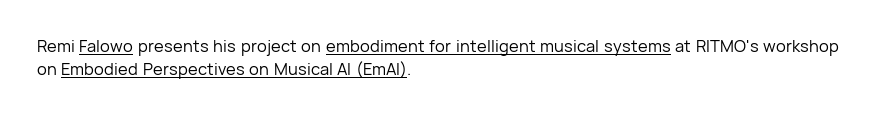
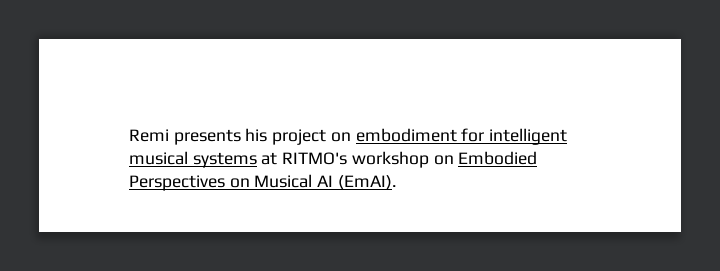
- Remi Falowo presents his project on embodiment for intelligent musical systems at RITMO's workshop on Embodied Perspectives on Musical AI (EmAI).
+ Remi presents his project on embodiment for intelligent musical systems at RITMO's workshop on Embodied Perspectives on Musical AI (EmAI).

